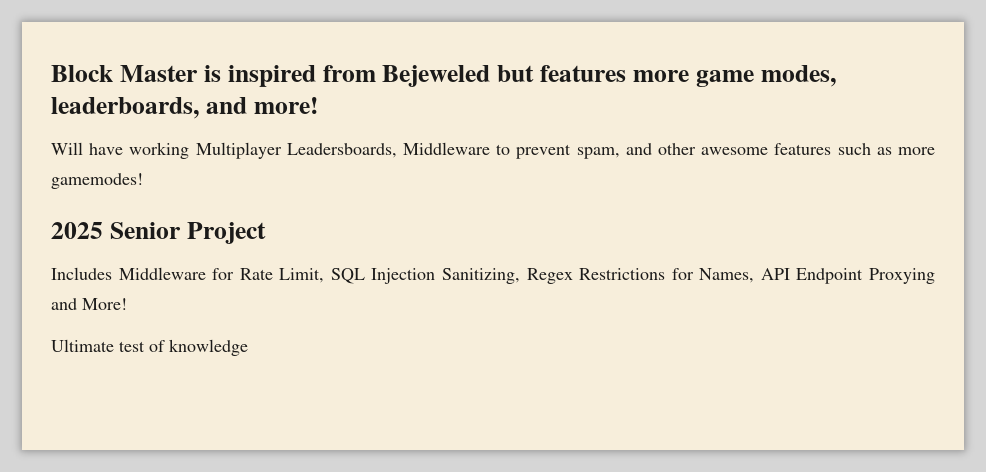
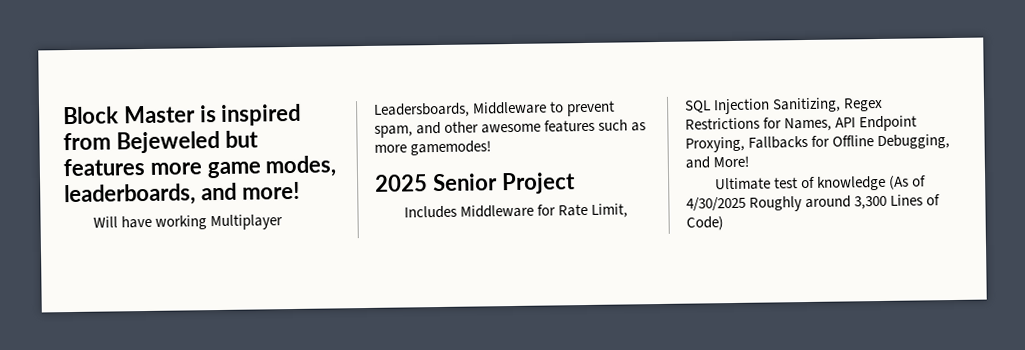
- Includes Middleware for Rate Limit, SQL Injection Sanitizing, Regex Restrictions for Names, API Endpoint Proxying and More!
+ Includes Middleware for Rate Limit, SQL Injection Sanitizing, Regex Restrictions for Names, API Endpoint Proxying, Fallbacks for Offline Debugging, and More!
- Ultimate test of knowledge
+ Ultimate test of knowledge (As of 4/30/2025 Roughly around 3,300 Lines of Code)

